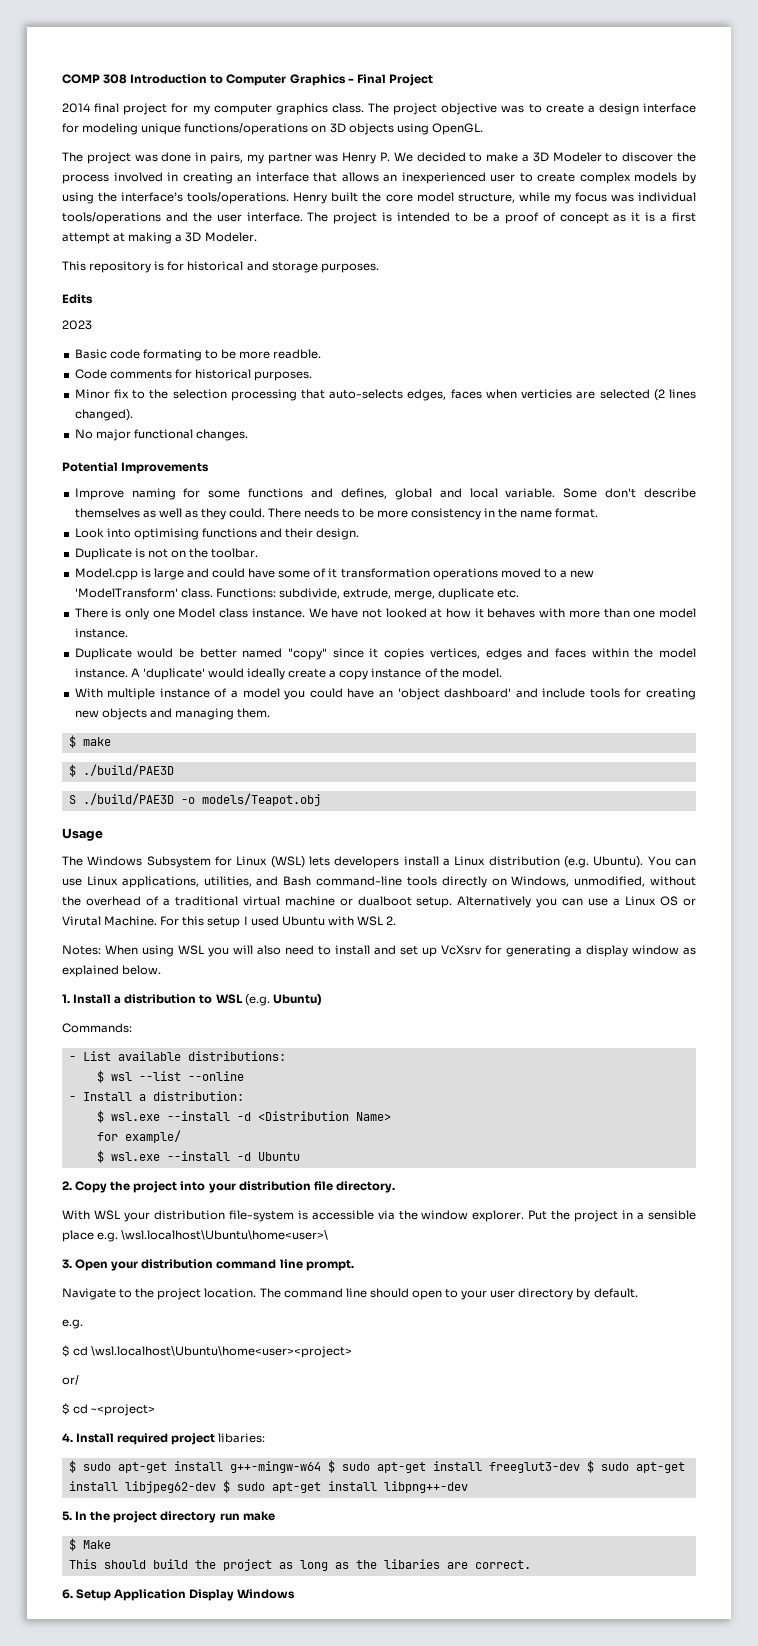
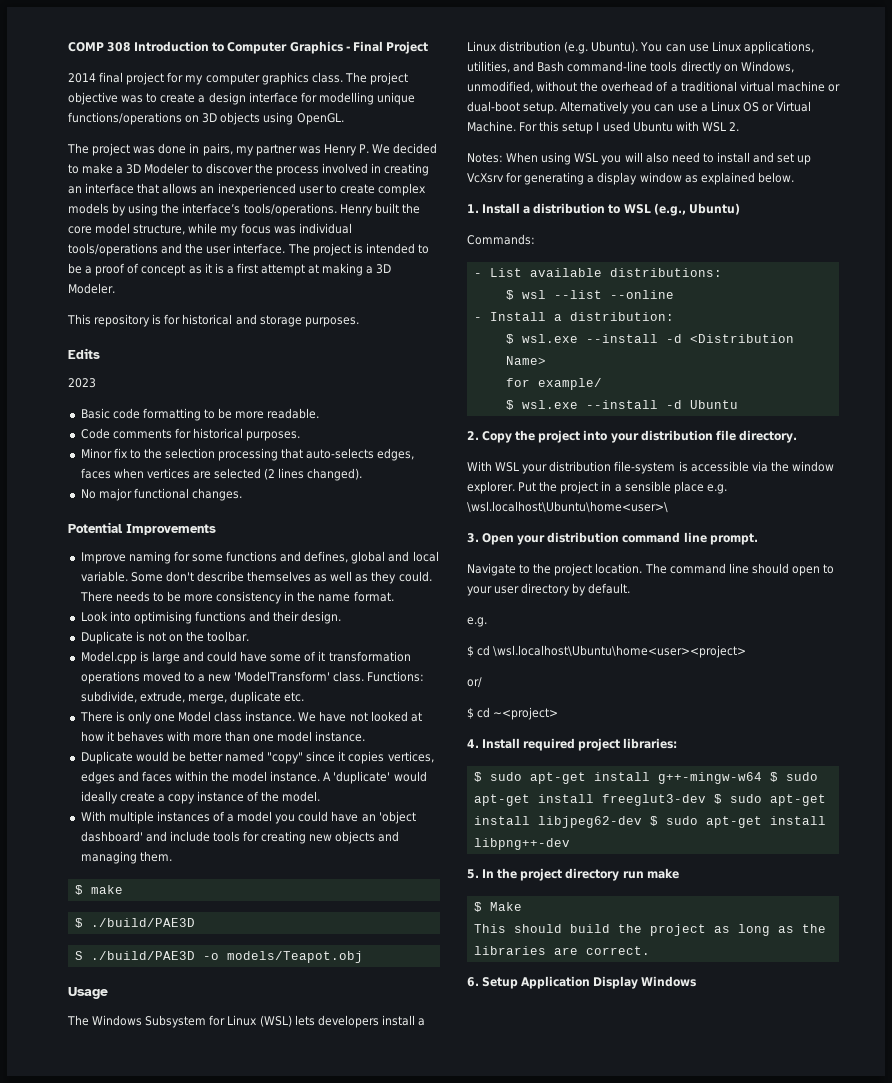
- The project objective was to create a design interface for modeling unique functions/operations on 3D objects using OpenGL.
+ The project objective was to create a design interface for modelling unique functions/operations on 3D objects using OpenGL.
- Basic code formating to be more readble.
+ Basic code formatting to be more readable.
- Minor fix to the selection processing that auto-selects edges, faces when verticies are selected (2 lines changed).
+ Minor fix to the selection processing that auto-selects edges, faces when vertices are selected (2 lines changed).
- With multiple instance of a model you could have an 'object dashboard' and include tools for creating new objects and managing them.
+ With multiple instances of a model you could have an 'object dashboard' and include tools for creating new objects and managing them.
- You can use Linux applications, utilities, and Bash command-line tools directly on Windows, unmodified, without the overhead of a traditional virtual machine or dualboot setup.
+ You can use Linux applications, utilities, and Bash command-line tools directly on Windows, unmodified, without the overhead of a traditional virtual machine or dual-boot setup.
- Alternatively you can use a Linux OS or Virutal Machine.
+ Alternatively you can use a Linux OS or Virtual Machine.
- 1. Install a distribution to WSL (e.g. Ubuntu)
+ 1. Install a distribution to WSL (e.g., Ubuntu)
- 4. Install required project libaries:
+ 4. Install required project libraries:
- This should build the project as long as the libaries are correct.
+ This should build the project as long as the libraries are correct.

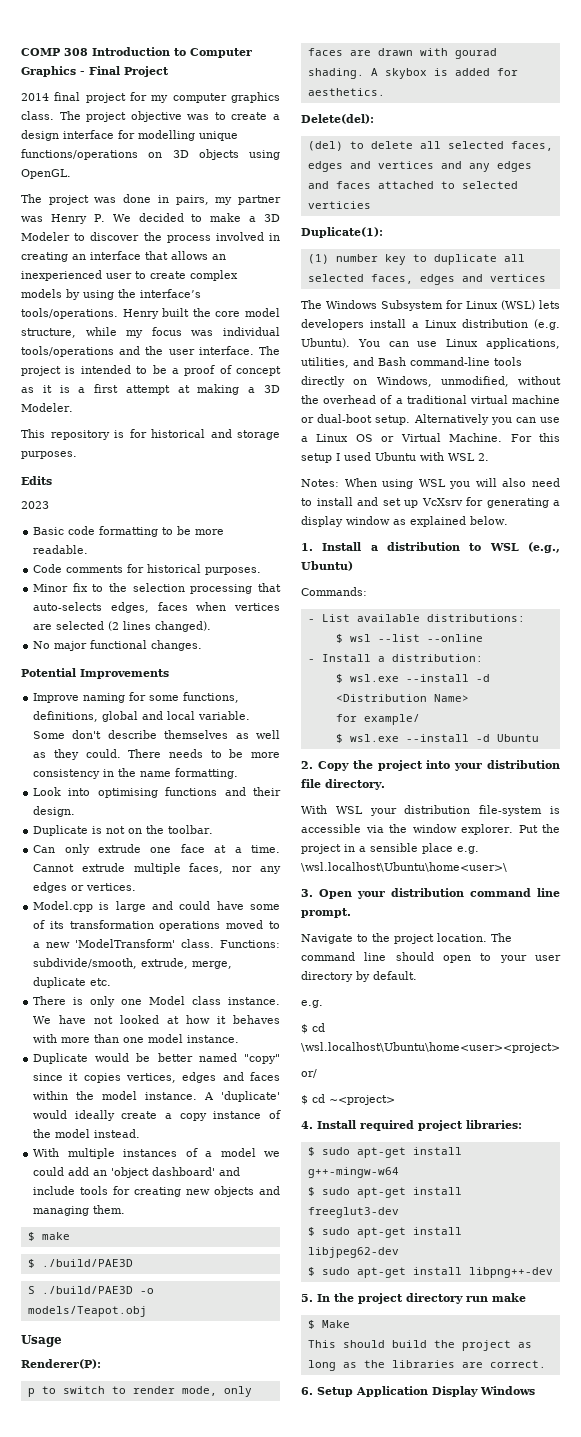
- Improve naming for some functions and defines, global and local variable.
+ Improve naming for some functions, definitions, global and local variable.
- There needs to be more consistency in the name format.
+ There needs to be more consistency in the name formatting.
+ Can only extrude one face at a time. Cannot extrude multiple faces, nor any edges or vertices.
- Model.cpp is large and could have some of it transformation operations moved to a new 'ModelTransform' class.
+ Model.cpp is large and could have some of its transformation operations moved to a new 'ModelTransform' class.
- Functions: subdivide, extrude, merge, duplicate etc.
+ Functions: subdivide/smooth, extrude, merge, duplicate etc.
- A 'duplicate' would ideally create a copy instance of the model.
+ A 'duplicate' would ideally create a copy instance of the model instead.
- With multiple instances of a model you could have an 'object dashboard' and include tools for creating new objects and managing them.
+ With multiple instances of a model we could add an 'object dashboard' and include tools for creating new objects and managing them.
+ Renderer(P):
+ p to switch to render mode, only faces are drawn with gourad shading. A skybox is added for aesthetics.
+ Delete(del):
+ (del) to delete all selected faces, edges and vertices and any edges and faces attached to selected verticies
+ Duplicate(1):
+ (1) number key to duplicate all selected faces, edges and vertices
- $ sudo apt-get install g++-mingw-w64 $ sudo apt-get install freeglut3-dev $ sudo apt-get install libjpeg62-dev $ sudo apt-get install libpng++-dev
+ $ sudo apt-get install g++-mingw-w64
+ $ sudo apt-get install freeglut3-dev
+ $ sudo apt-get install libjpeg62-dev
+ $ sudo apt-get install libpng++-dev

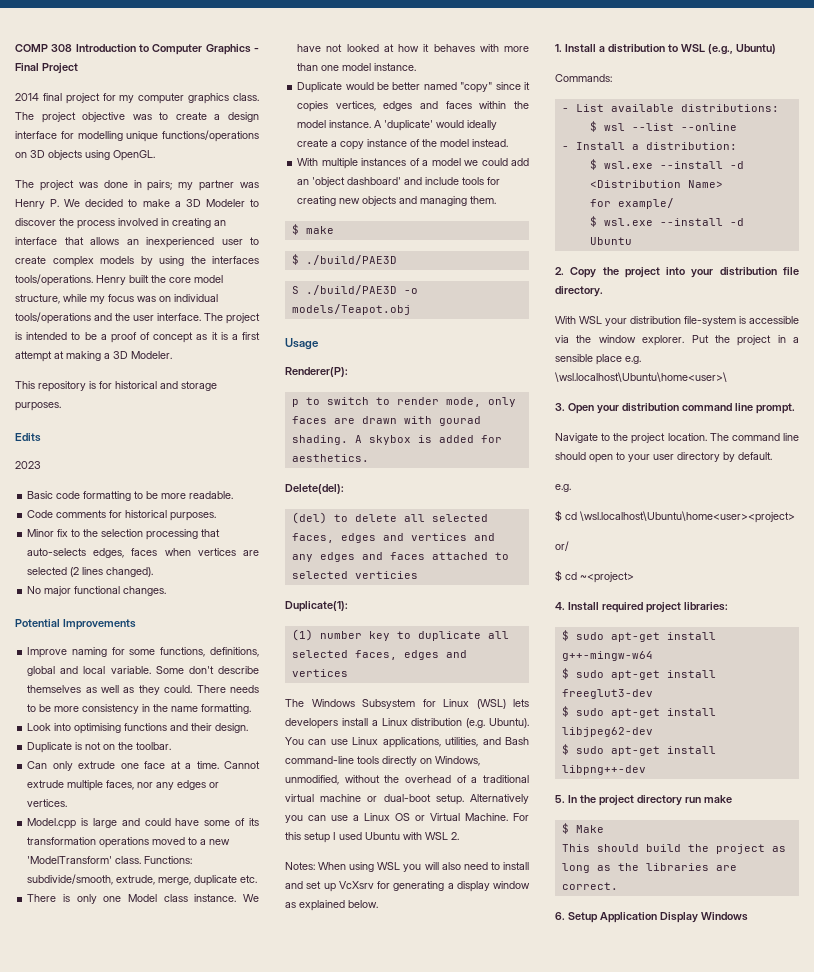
- The project was done in pairs, my partner was Henry P. We decided to make a 3D Modeler to discover the process involved in creating an interface that allows an inexperienced user to create complex models by using the interface’s tools/operations.
+ The project was done in pairs; my partner was Henry P. We decided to make a 3D Modeler to discover the process involved in creating an interface that allows an inexperienced user to create complex models by using the interfaces tools/operations.
- Henry built the core model structure, while my focus was individual tools/operations and the user interface.
+ Henry built the core model structure, while my focus was on individual tools/operations and the user interface.

